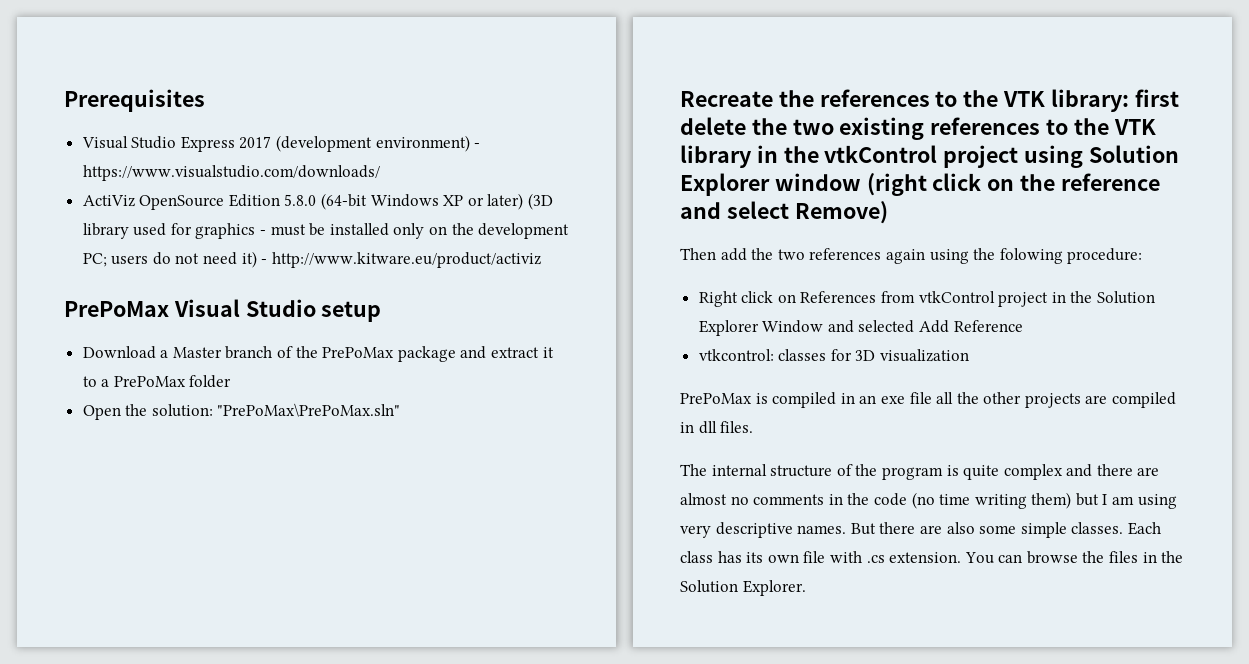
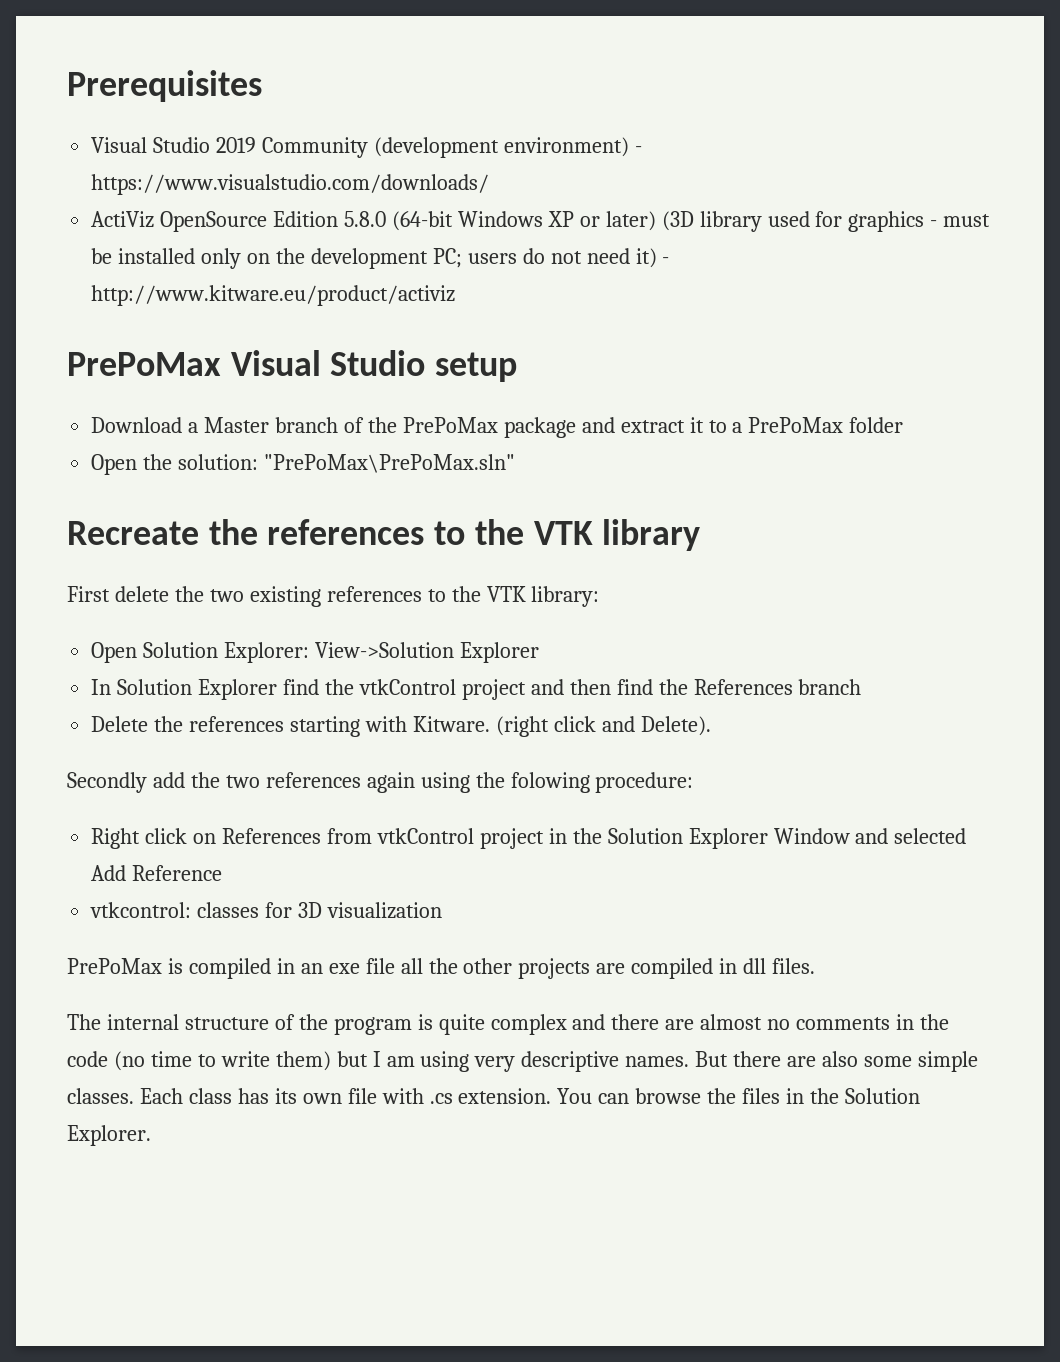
- Visual Studio Express 2017 (development environment) - https://www.visualstudio.com/downloads/
+ Visual Studio 2019 Community (development environment) - https://www.visualstudio.com/downloads/
- Recreate the references to the VTK library: first delete the two existing references to the VTK library in the vtkControl project using Solution Explorer window (right click on the reference and select Remove)
- Then add the two references again using the folowing procedure:
+ Recreate the references to the VTK library
+ First delete the two existing references to the VTK library:
+ Open Solution Explorer: View->Solution Explorer
+ In Solution Explorer find the vtkControl project and then find the References branch
+ Delete the references starting with Kitware. (right click and Delete).
+ Secondly add the two references again using the folowing procedure:
- The internal structure of the program is quite complex and there are almost no comments in the code (no time writing them) but I am using very descriptive names.
+ The internal structure of the program is quite complex and there are almost no comments in the code (no time to write them) but I am using very descriptive names.

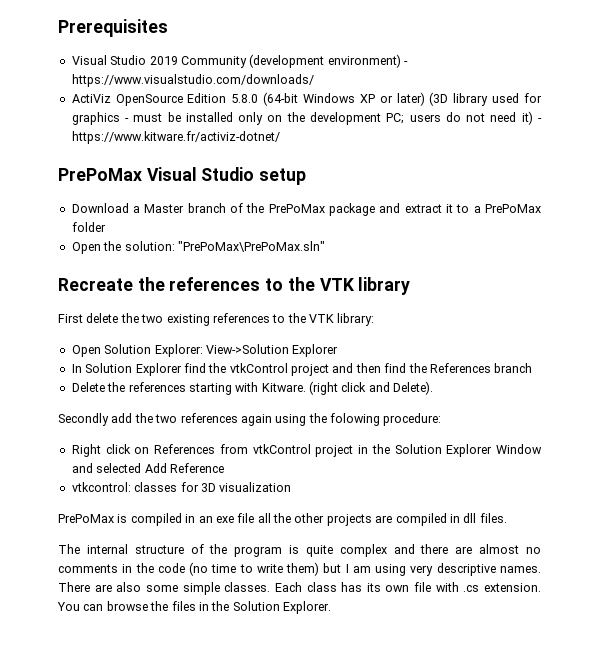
- ActiViz OpenSource Edition 5.8.0 (64-bit Windows XP or later) (3D library used for graphics - must be installed only on the development PC; users do not need it) - http://www.kitware.eu/product/activiz
+ ActiViz OpenSource Edition 5.8.0 (64-bit Windows XP or later) (3D library used for graphics - must be installed only on the development PC; users do not need it) - https://www.kitware.fr/activiz-dotnet/
- But there are also some simple classes.
+ There are also some simple classes.

